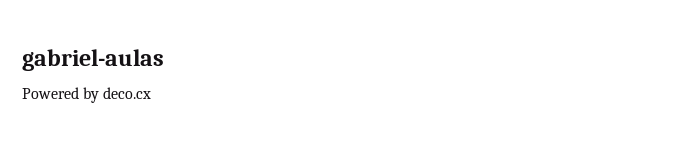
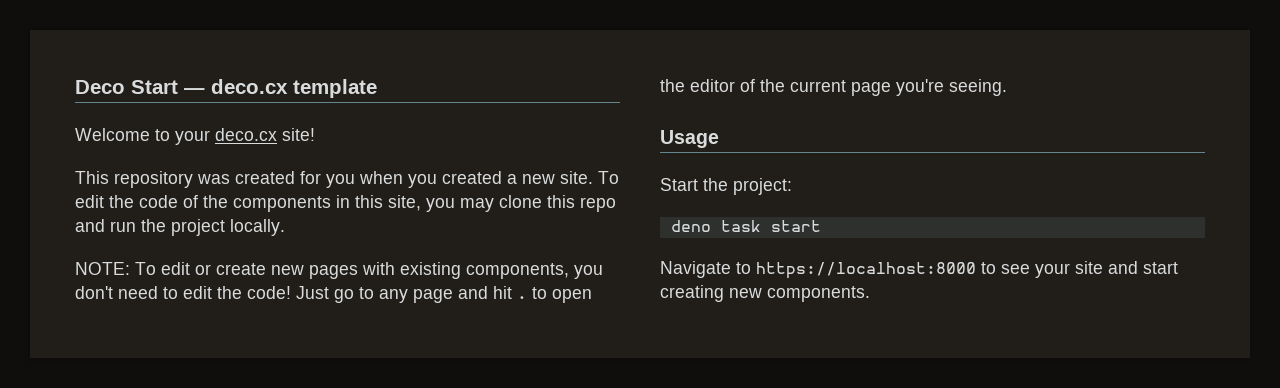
- gabriel-aulas
- Powered by deco.cx
+ Deco Start — deco.cx template
+ Welcome to your deco.cx site!
+ This repository was created for you when you created a new site. To edit the code of the components in this site, you may clone this repo and run the project locally.
+ NOTE: To edit or create new pages with existing components, you don't need to edit the code! Just go to any page and hit . to open the editor of the current page you're seeing.
+ Usage
+ Start the project:
+ deno task start
+ Navigate to https://localhost:8000 to see your site and start creating new components.

